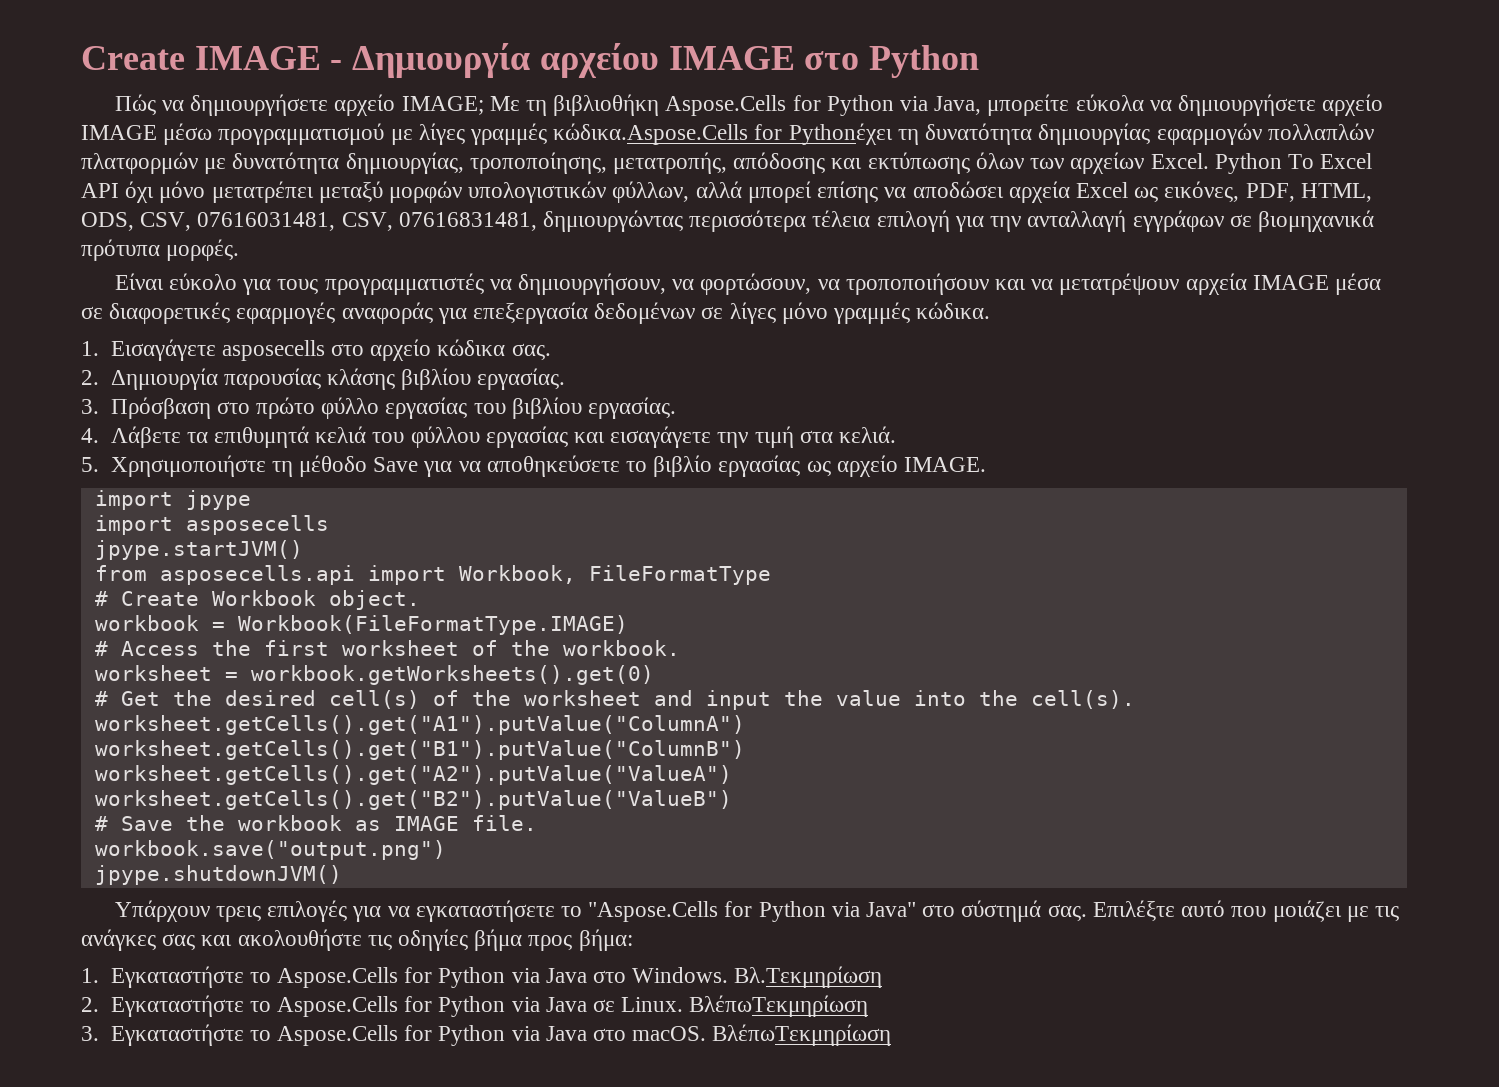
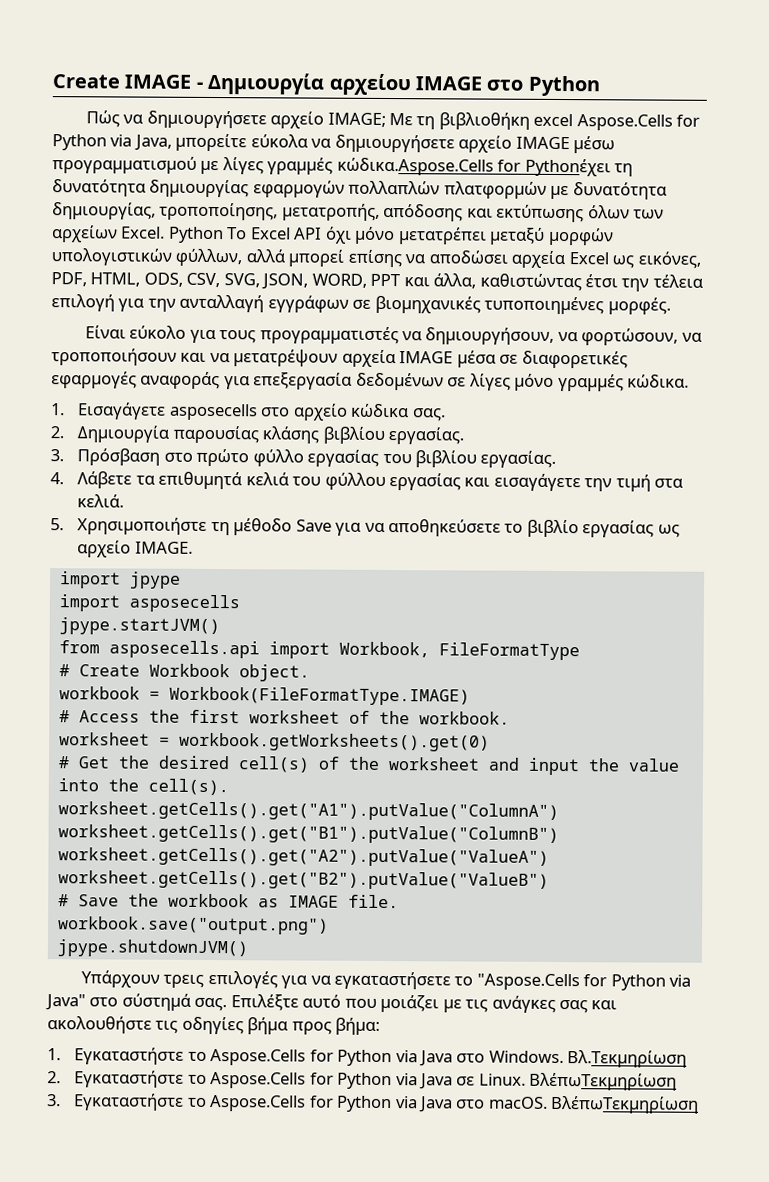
- Πώς να δημιουργήσετε αρχείο IMAGE; Με τη βιβλιοθήκη Aspose.Cells for Python via Java, μπορείτε εύκολα να δημιουργήσετε αρχείο IMAGE μέσω προγραμματισμού με λίγες γραμμές κώδικα.Aspose.Cells for Pythonέχει τη δυνατότητα δημιουργίας εφαρμογών πολλαπλών πλατφορμών με δυνατότητα δημιουργίας, τροποποίησης, μετατροπής, απόδοσης και εκτύπωσης όλων των αρχείων Excel.
+ Πώς να δημιουργήσετε αρχείο IMAGE; Με τη βιβλιοθήκη excel Aspose.Cells for Python via Java, μπορείτε εύκολα να δημιουργήσετε αρχείο IMAGE μέσω προγραμματισμού με λίγες γραμμές κώδικα.Aspose.Cells for Pythonέχει τη δυνατότητα δημιουργίας εφαρμογών πολλαπλών πλατφορμών με δυνατότητα δημιουργίας, τροποποίησης, μετατροπής, απόδοσης και εκτύπωσης όλων των αρχείων Excel.
- Python Το Excel API όχι μόνο μετατρέπει μεταξύ μορφών υπολογιστικών φύλλων, αλλά μπορεί επίσης να αποδώσει αρχεία Excel ως εικόνες, PDF, HTML, ODS, CSV, 07616031481, CSV, 07616831481, δημιουργώντας περισσότερα τέλεια επιλογή για την ανταλλαγή εγγράφων σε βιομηχανικά πρότυπα μορφές.
+ Python Το Excel API όχι μόνο μετατρέπει μεταξύ μορφών υπολογιστικών φύλλων, αλλά μπορεί επίσης να αποδώσει αρχεία Excel ως εικόνες, PDF, HTML, ODS, CSV, SVG, JSON, WORD, PPT και άλλα, καθιστώντας έτσι την τέλεια επιλογή για την ανταλλαγή εγγράφων σε βιομηχανικές τυποποιημένες μορφές.

